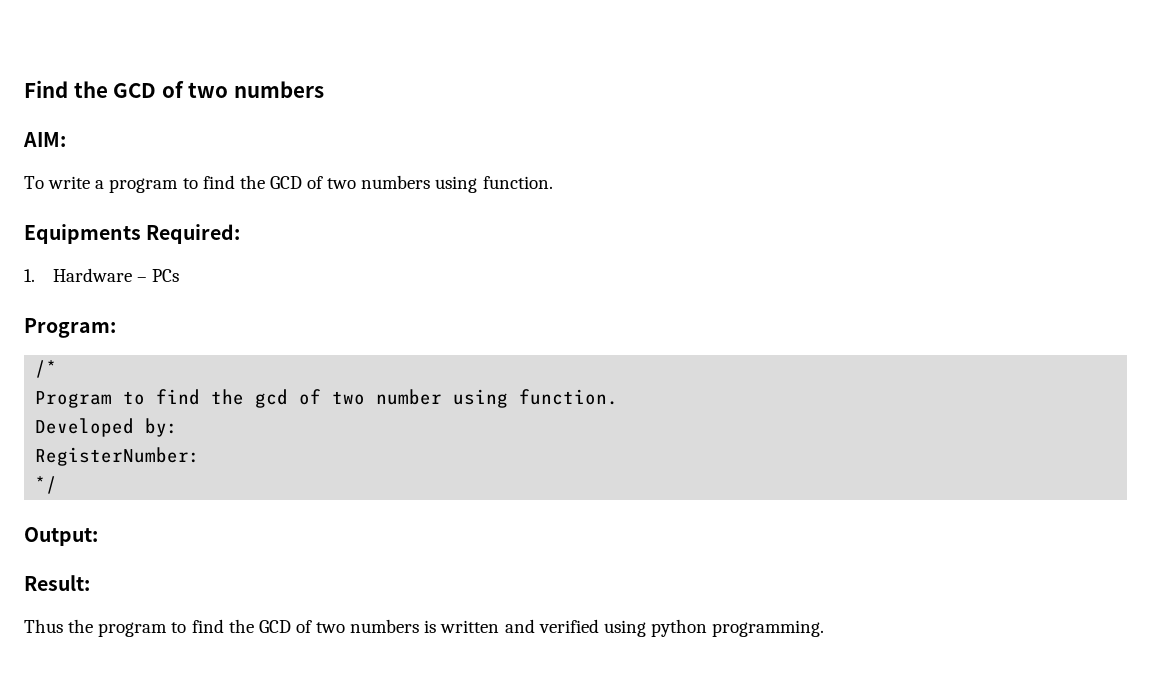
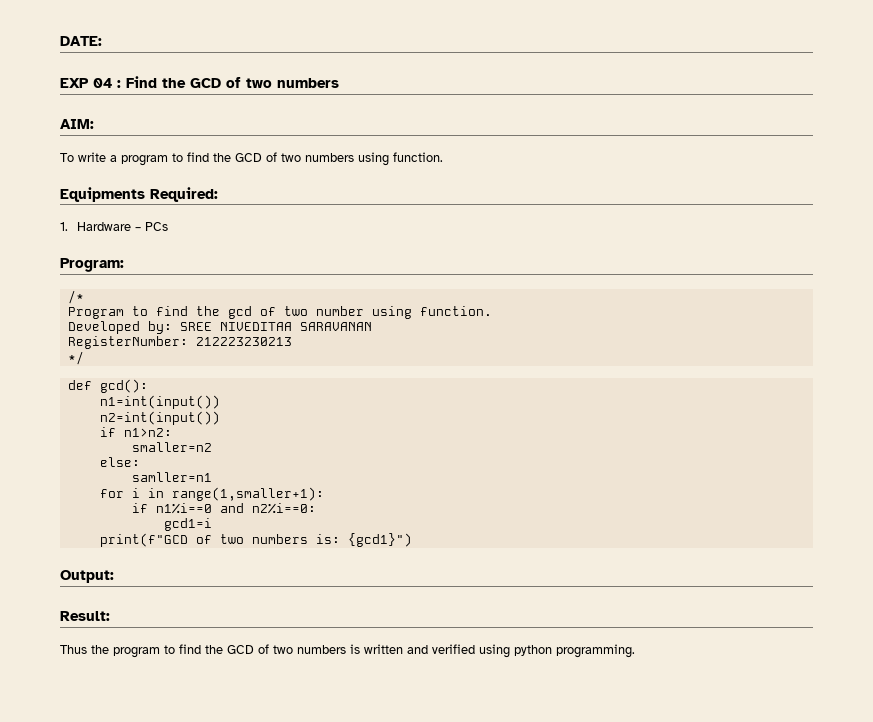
- Find the GCD of two numbers
+ DATE:
+ EXP 04 : Find the GCD of two numbers
- Developed by:
+ Developed by: SREE NIVEDITAA SARAVANAN
- RegisterNumber:
+ RegisterNumber: 212223230213
+ def gcd():
+ n1=int(input())
+ n2=int(input())
+ if n1>n2:
+ smaller=n2
+ else:
+ samller=n1
+ for i in range(1,smaller+1):
+ if n1%i==0 and n2%i==0:
+ gcd1=i
+ print(f"GCD of two numbers is: {gcd1}")

